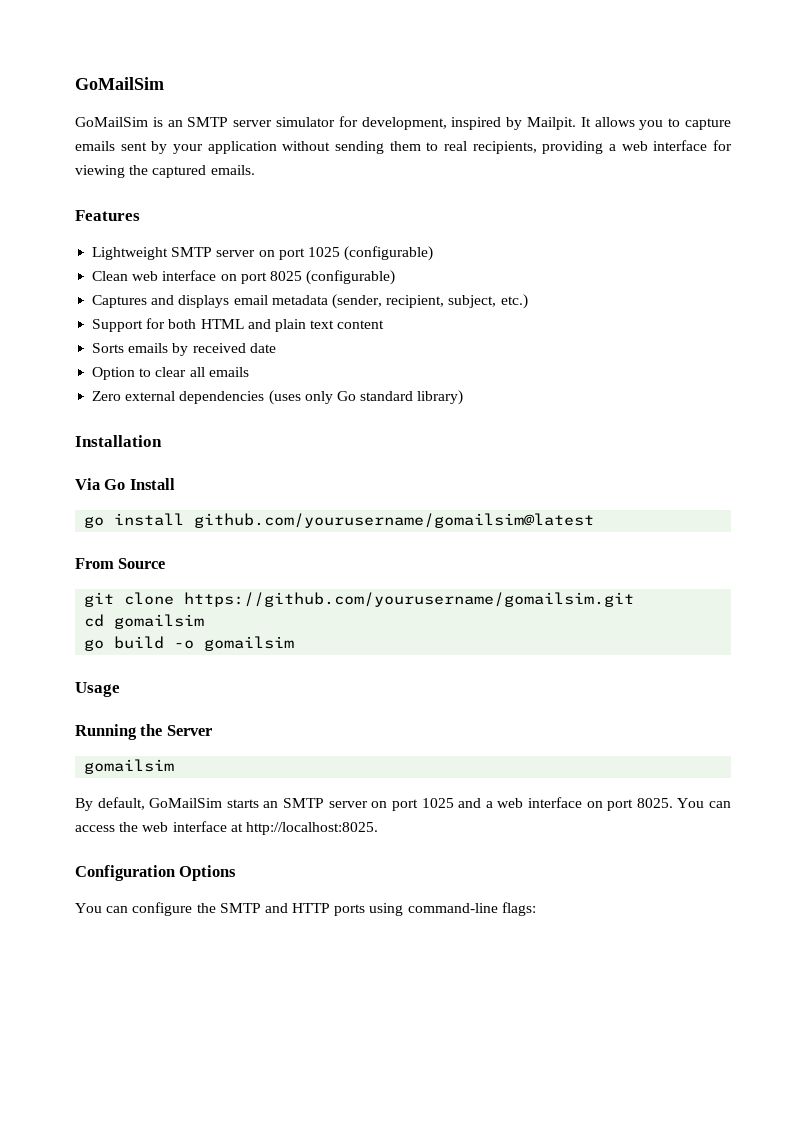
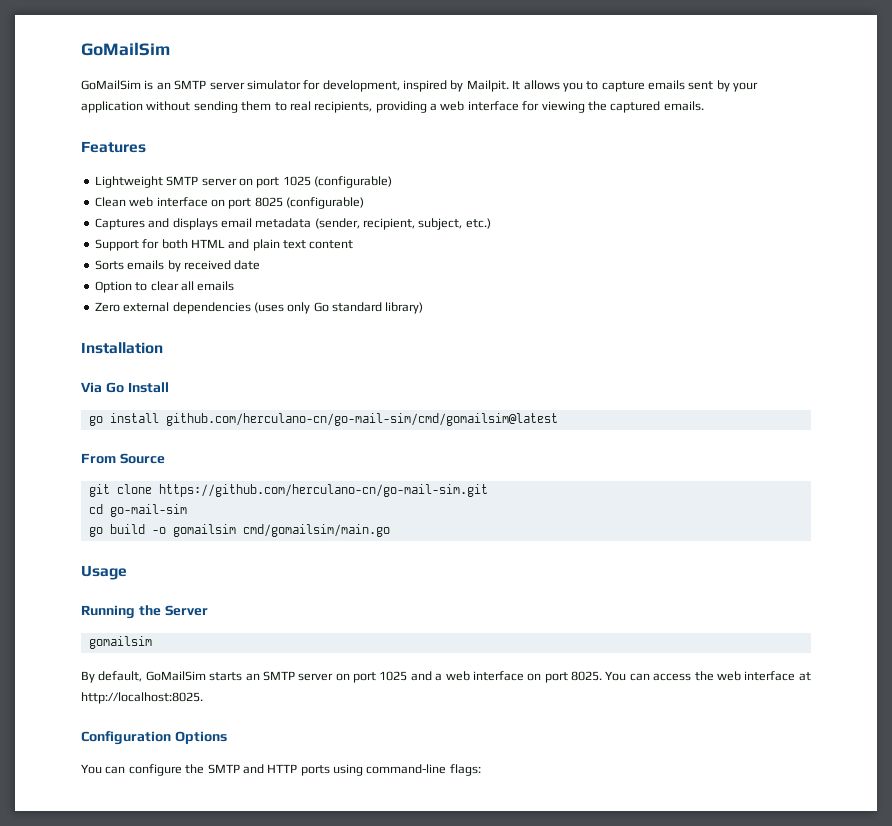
- go install github.com/yourusername/gomailsim@latest
+ go install github.com/herculano-cn/go-mail-sim/cmd/gomailsim@latest
- git clone https://github.com/yourusername/gomailsim.git
+ git clone https://github.com/herculano-cn/go-mail-sim.git
- cd gomailsim
+ cd go-mail-sim
- go build -o gomailsim
+ go build -o gomailsim cmd/gomailsim/main.go

